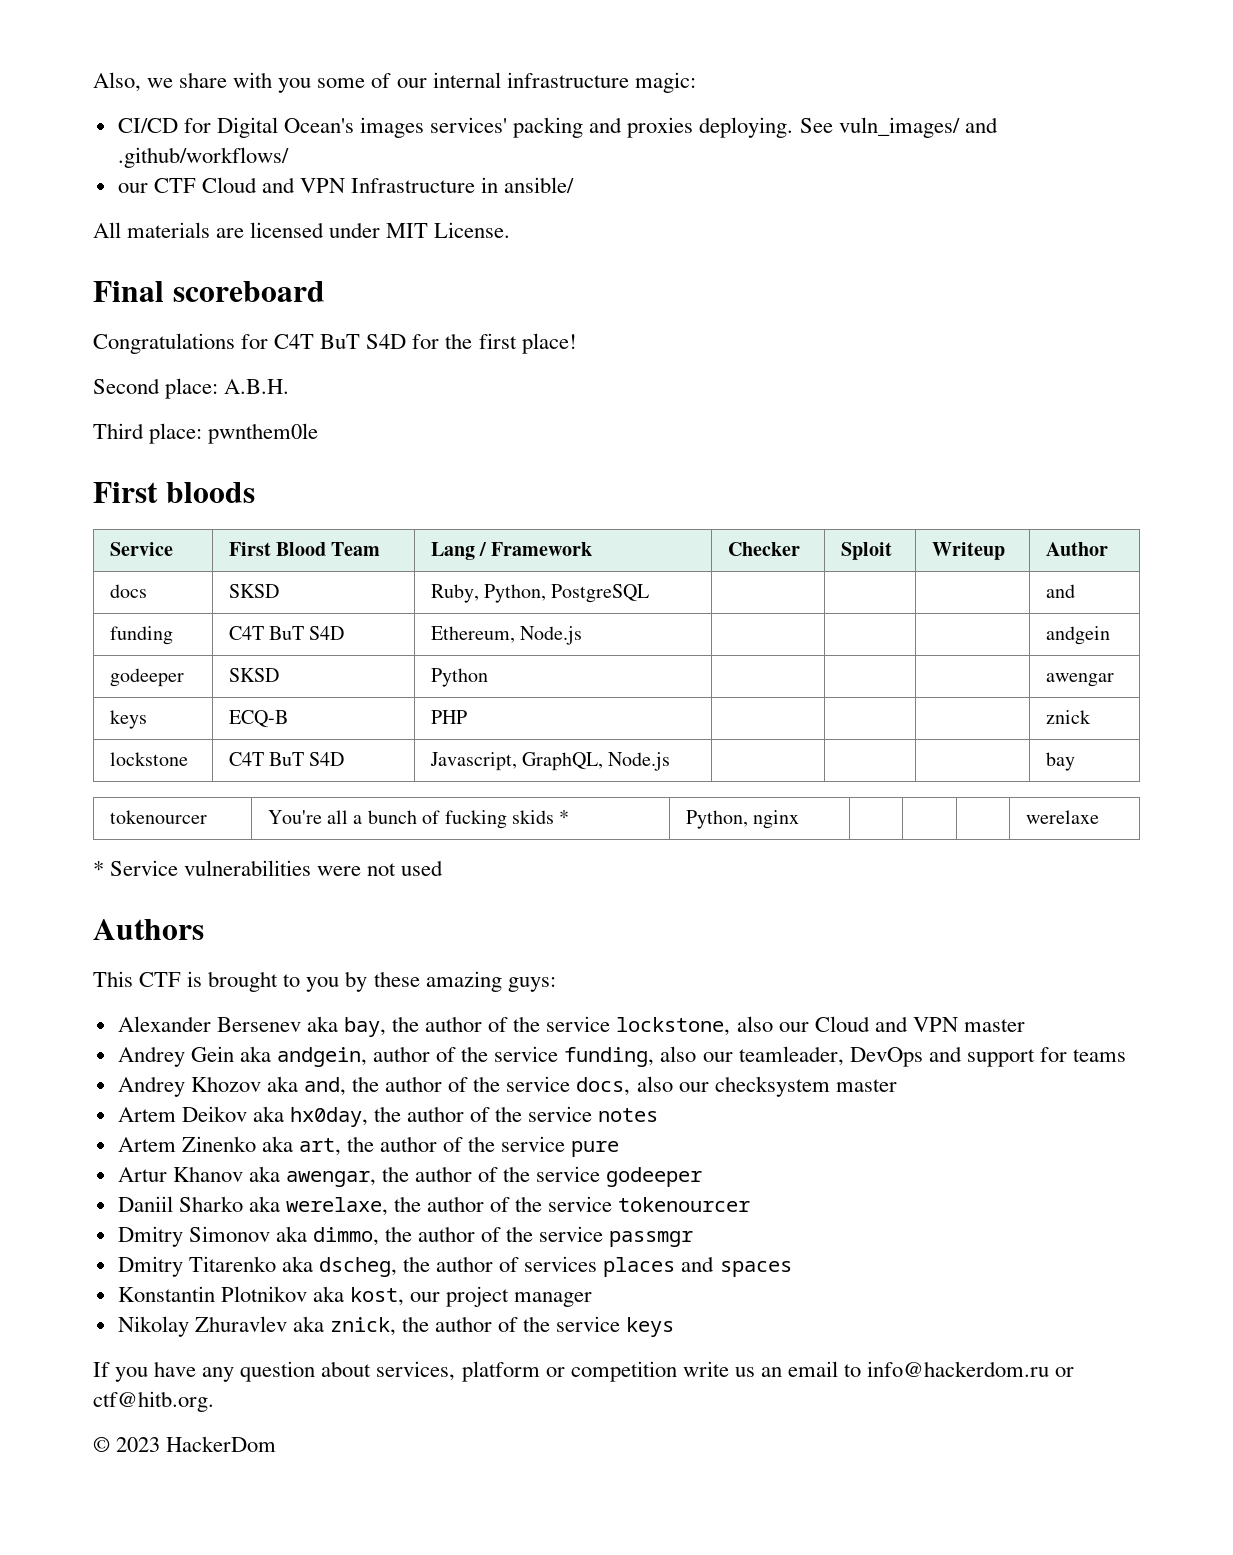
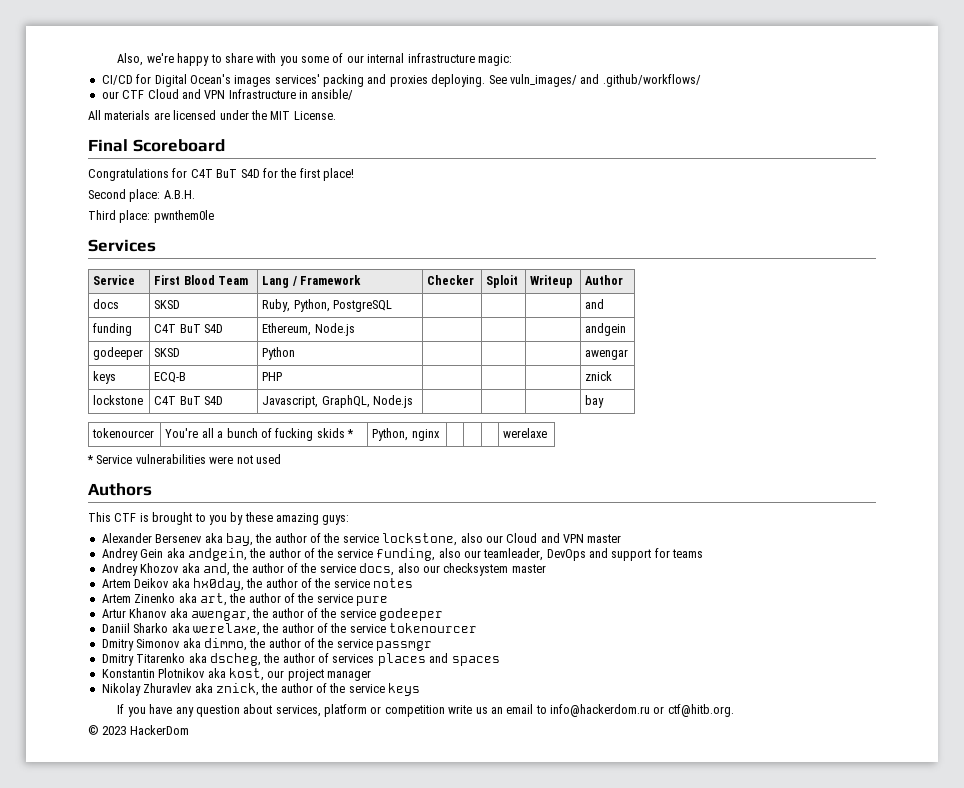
- Also, we share with you some of our internal infrastructure magic:
+ Also, we're happy to share with you some of our internal infrastructure magic:
- All materials are licensed under MIT License.
+ All materials are licensed under the MIT License.
- Final scoreboard
+ Final Scoreboard
- First bloods
+ Services
- Andrey Gein aka andgein, author of the service funding, also our teamleader, DevOps and support for teams
+ Andrey Gein aka andgein, the author of the service funding, also our teamleader, DevOps and support for teams

